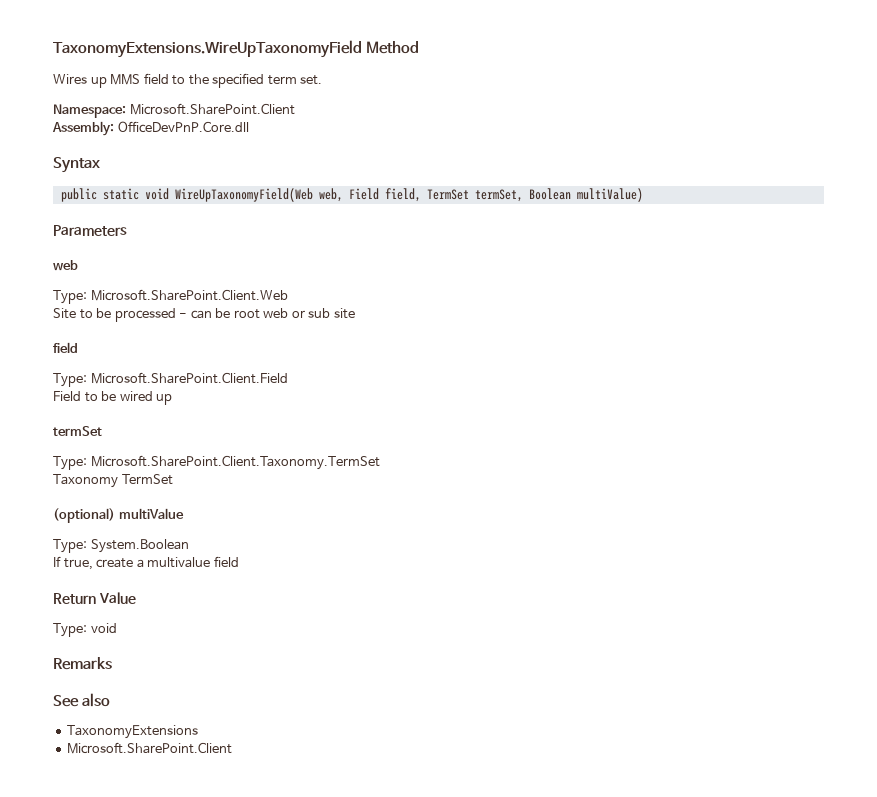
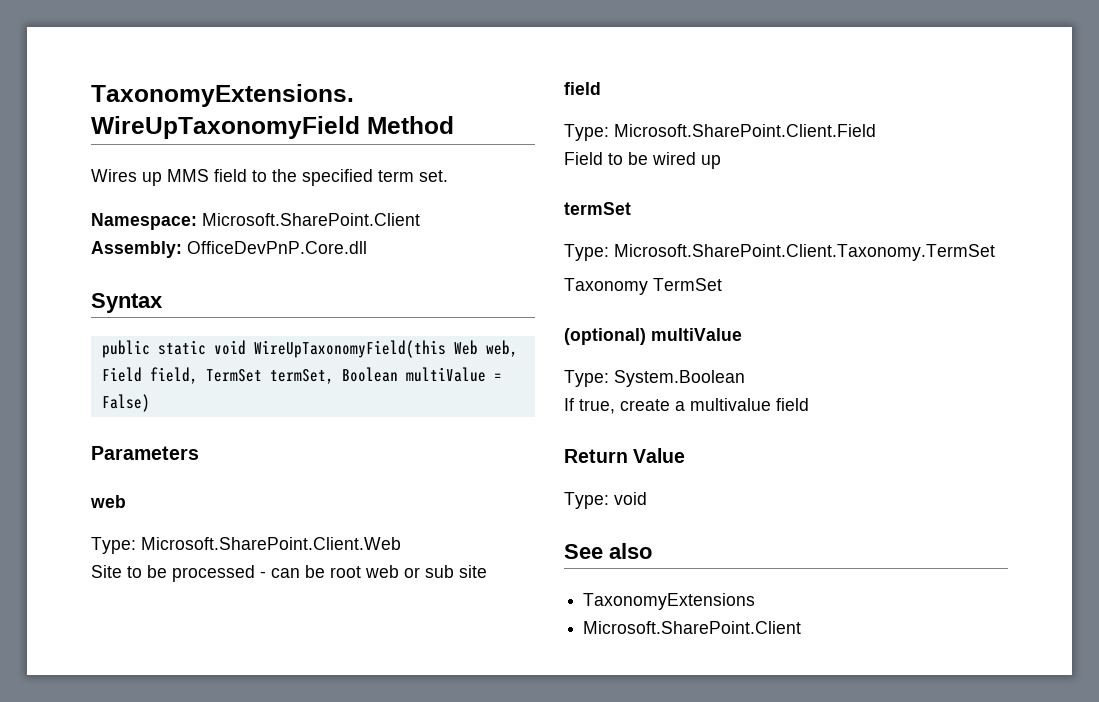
- public static void WireUpTaxonomyField(Web web, Field field, TermSet termSet, Boolean multiValue)
+ public static void WireUpTaxonomyField(this Web web, Field field, TermSet termSet, Boolean multiValue = False)
- Remarks

